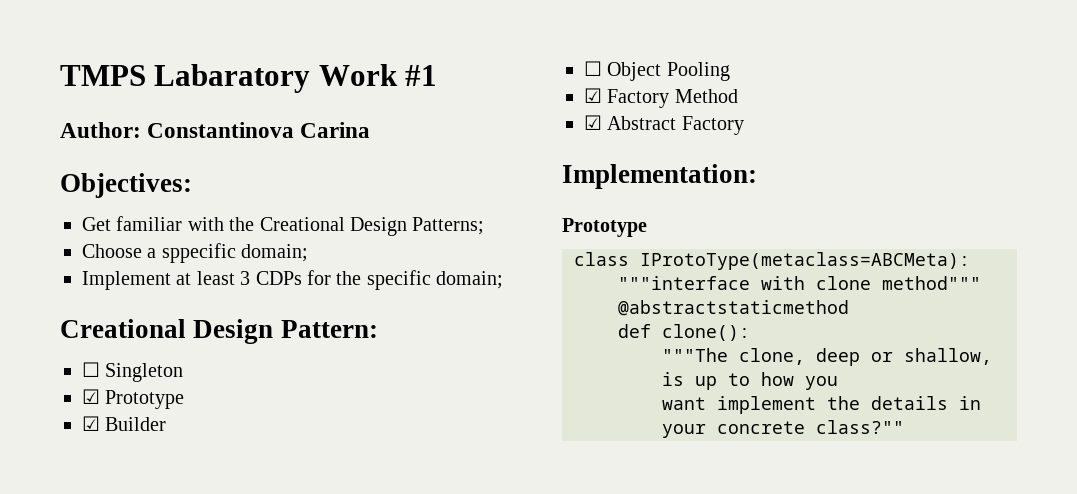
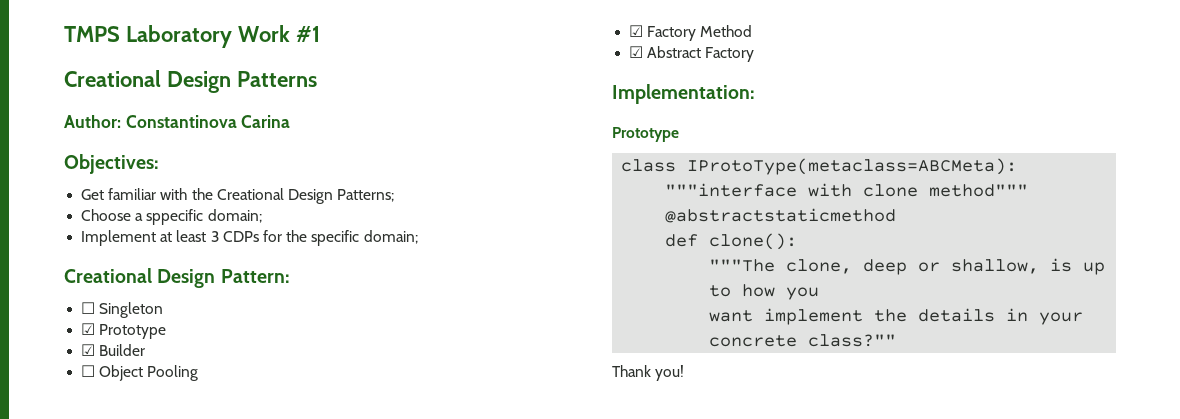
- TMPS Labaratory Work #1
+ TMPS Laboratory Work #1
+ Creational Design Patterns
+ Thank you!

